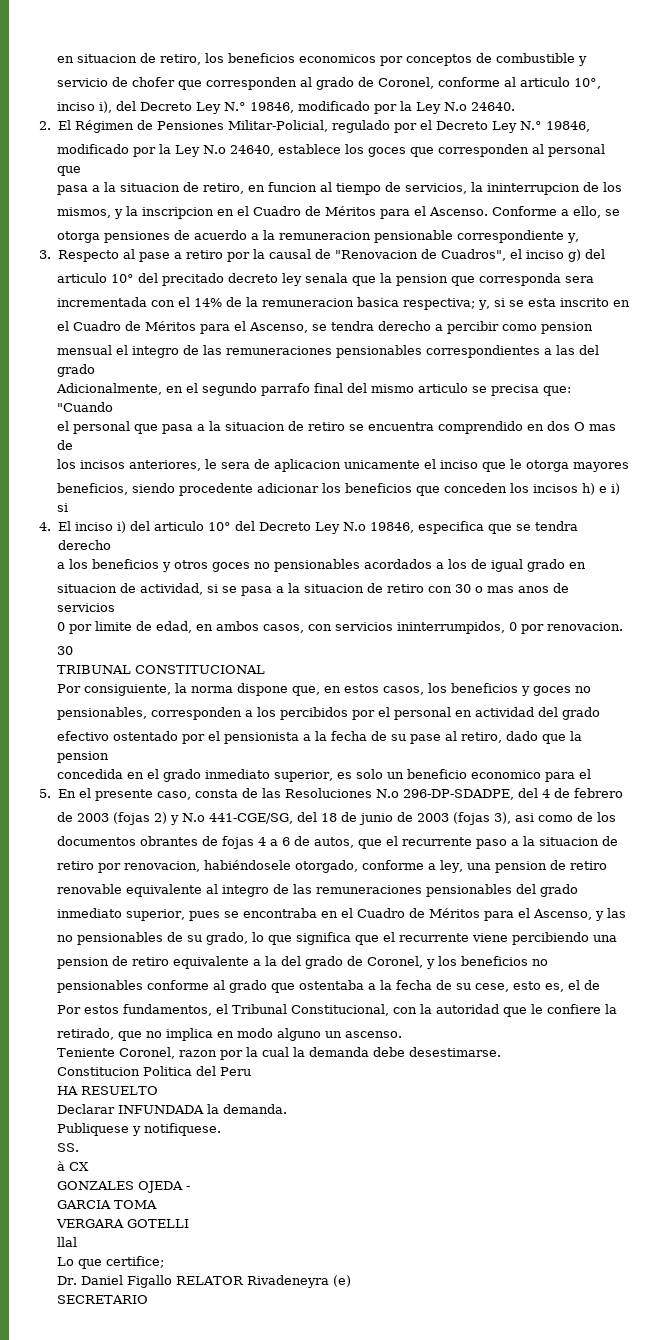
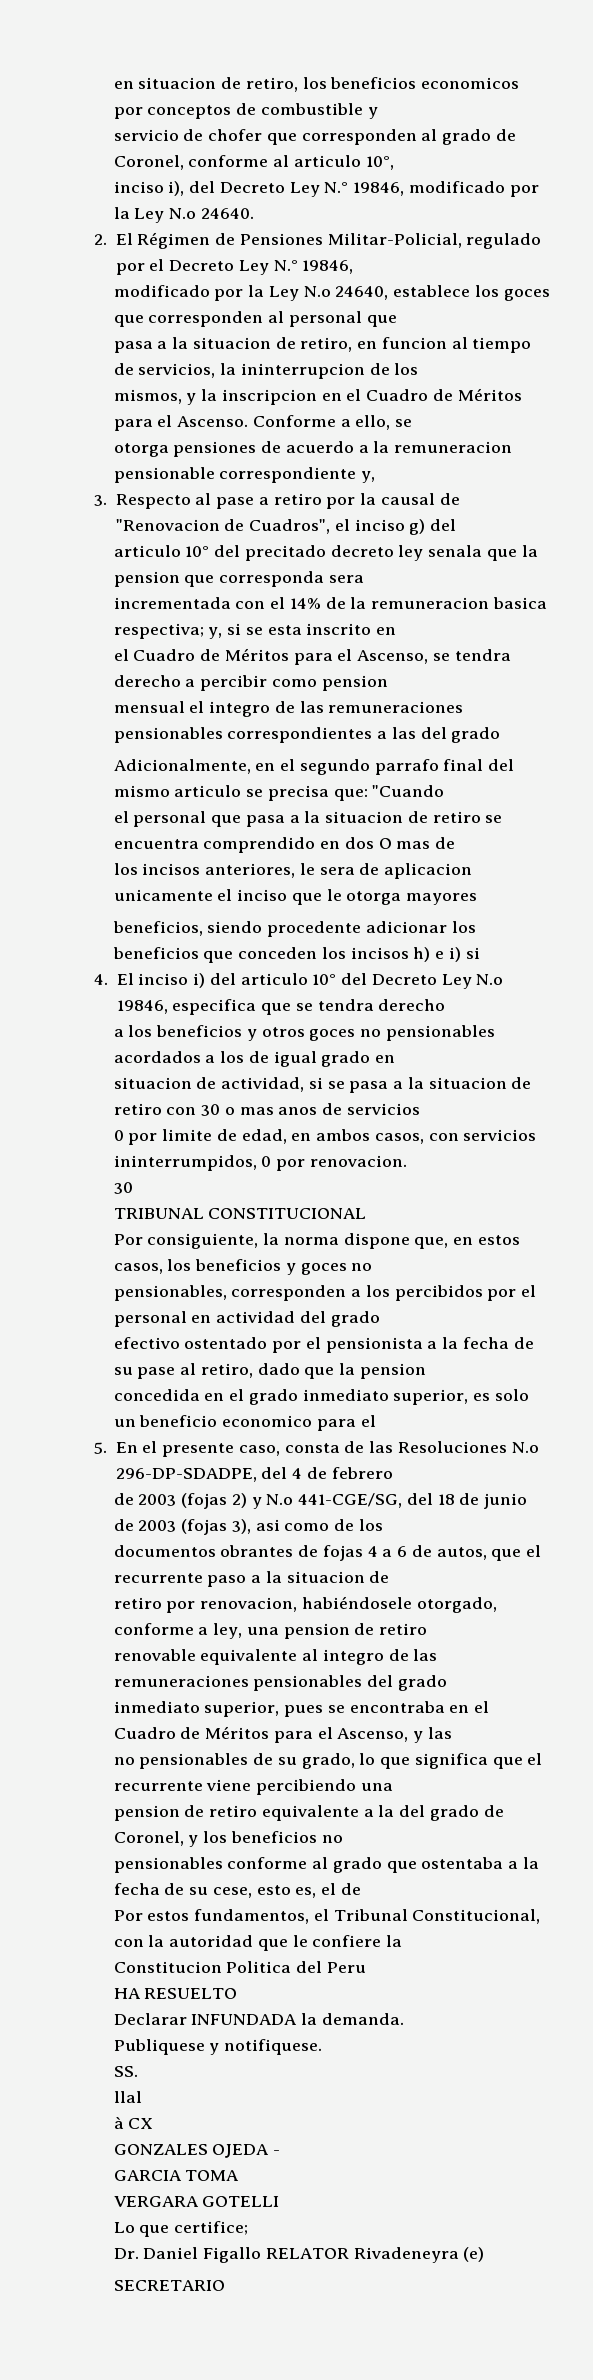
- retirado, que no implica en modo alguno un ascenso.
- Teniente Coronel, razon por la cual la demanda debe desestimarse.
+ llal
- llal

